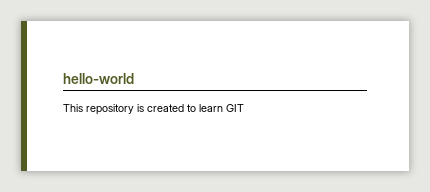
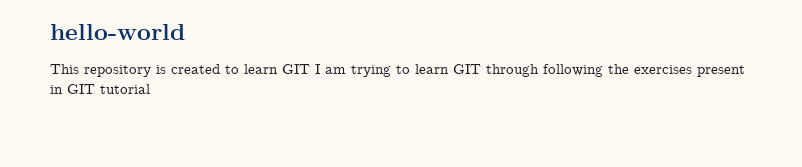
- This repository is created to learn GIT
+ This repository is created to learn GIT I am trying to learn GIT through following the exercises present in GIT tutorial

